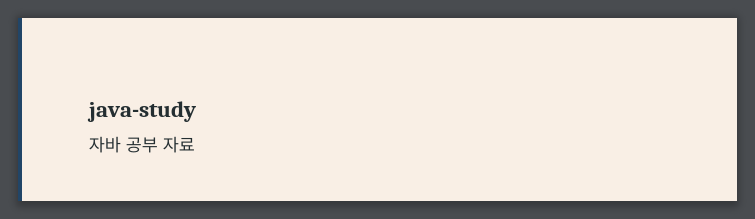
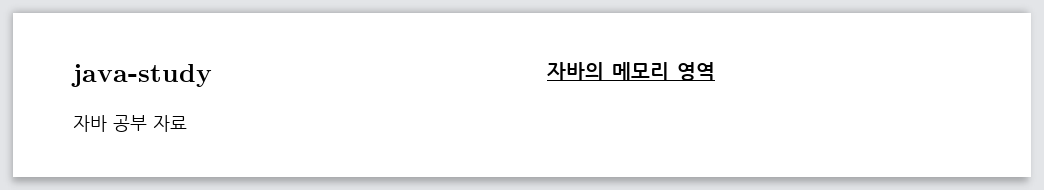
+ 자바의 메모리 영역

